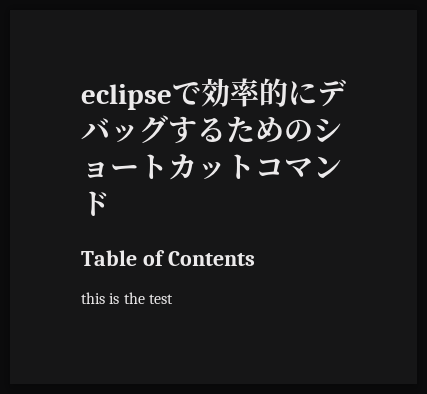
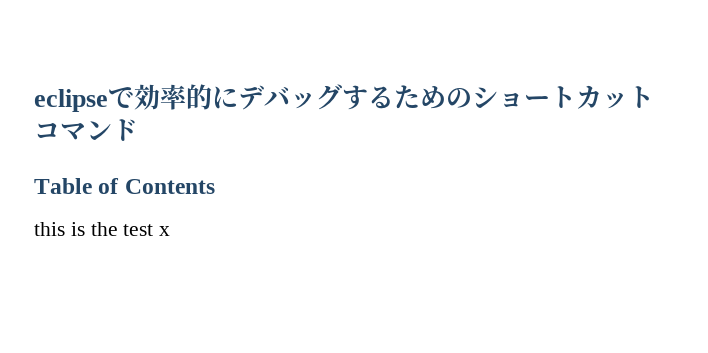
- this is the test
+ this is the test x

